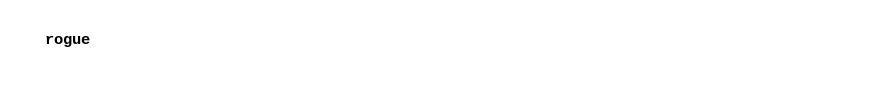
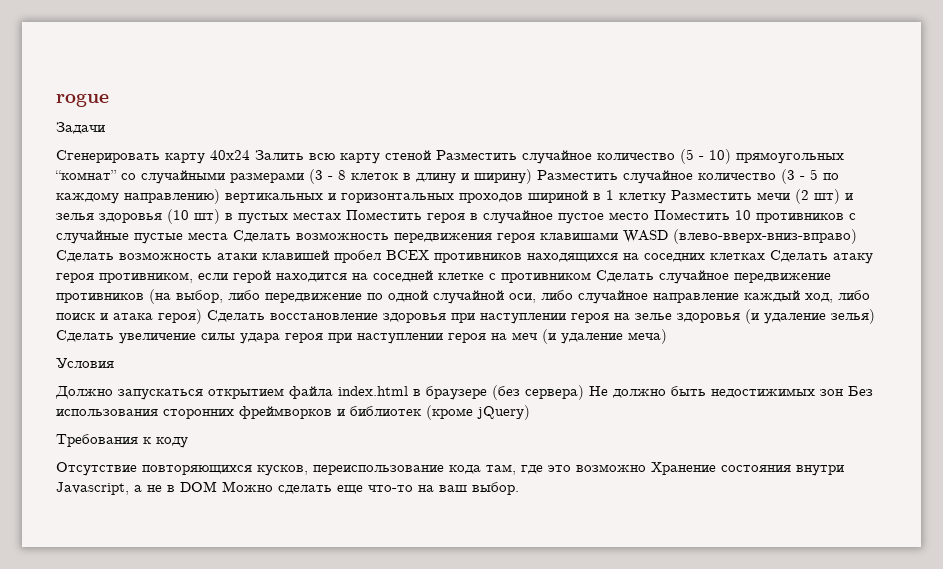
+ Задачи
+ Сгенерировать карту 40x24 Залить всю карту стеной Разместить случайное количество (5 - 10) прямоугольных “комнат” со случайными размерами (3 - 8 клеток в длину и ширину) Разместить случайное количество (3 - 5 по каждому направлению) вертикальных и горизонтальных проходов шириной в 1 клетку Разместить мечи (2 шт) и зелья здоровья (10 шт) в пустых местах Поместить героя в случайное пустое место Поместить 10 противников с случайные пустые места Сделать возможность передвижения героя клавишами WASD (влево-вверх-вниз-вправо) Сделать возможность атаки клавишей пробел ВСЕХ противников находящихся на соседних клетках Сделать атаку героя противником, если герой находится на соседней клетке с противником Сделать случайное передвижение противников (на выбор, либо передвижение по одной случайной оси, либо случайное направление каждый ход, либо поиск и атака героя) Сделать восстановление здоровья при наступлении героя на зелье здоровья (и удаление зелья) Сделать увеличение силы удара героя при наступлении героя на меч (и удаление меча)
+ Условия
+ Должно запускаться открытием файла index.html в браузере (без сервера) Не должно быть недостижимых зон Без использования сторонних фреймворков и библиотек (кроме jQuery)
+ Требования к коду
+ Отсутствие повторяющихся кусков, переиспользование кода там, где это возможно Хранение состояния внутри Javascript, а не в DOM Можно сделать еще что-то на ваш выбор.

